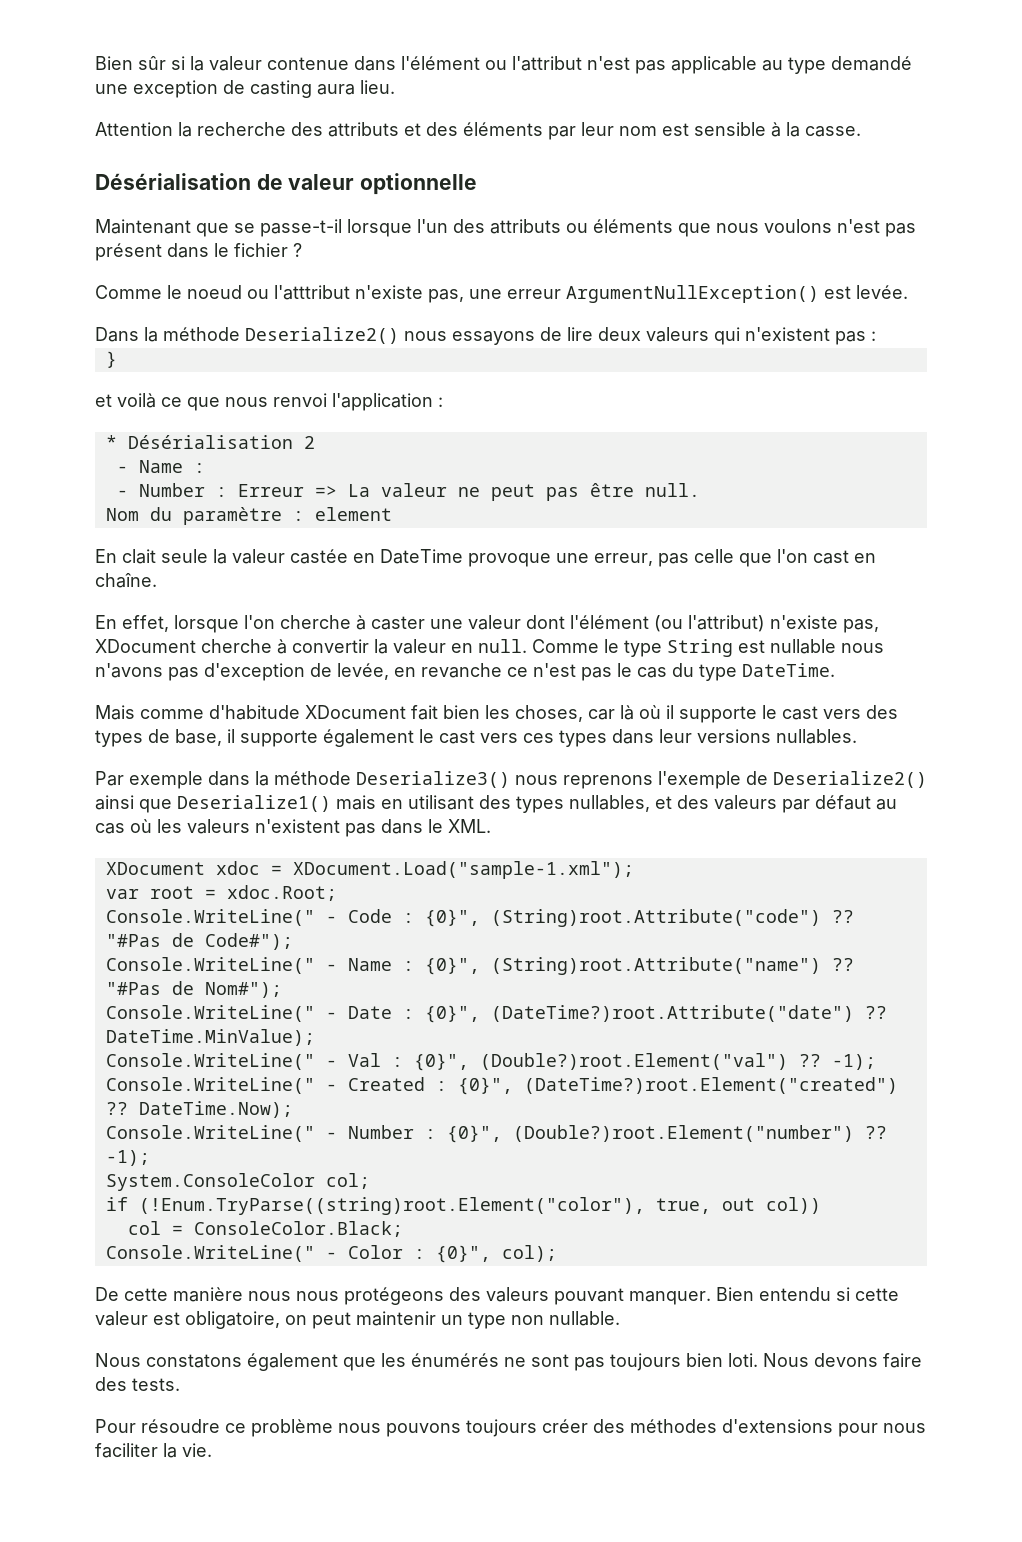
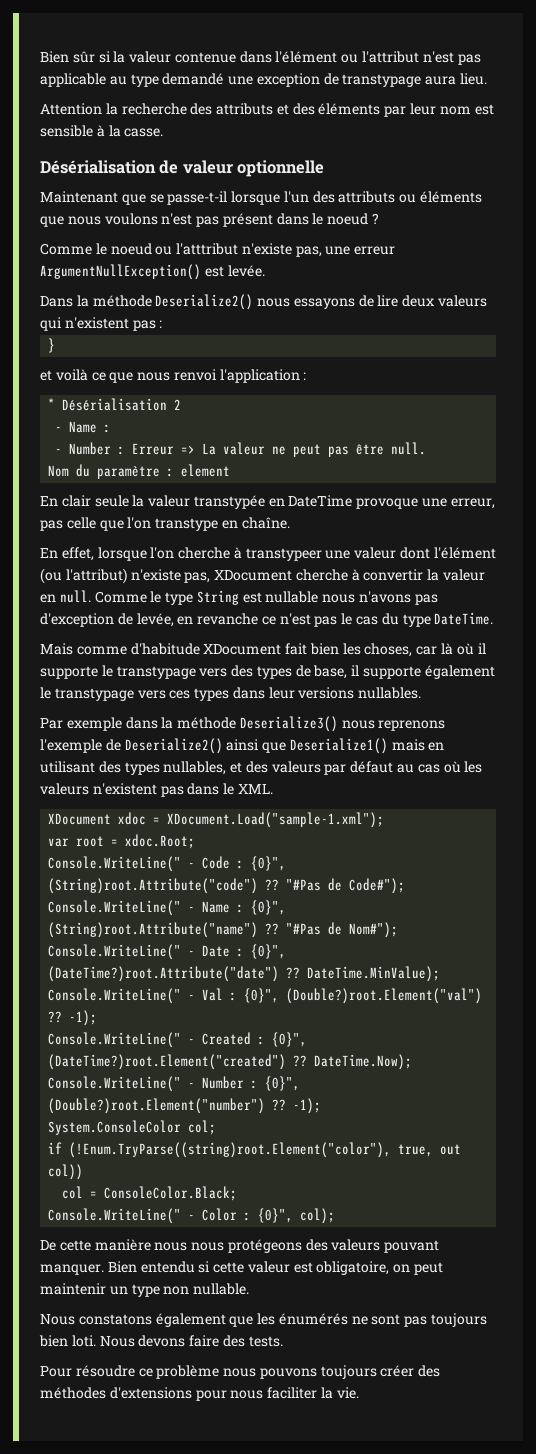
- Bien sûr si la valeur contenue dans l'élément ou l'attribut n'est pas applicable au type demandé une exception de casting aura lieu.
+ Bien sûr si la valeur contenue dans l'élément ou l'attribut n'est pas applicable au type demandé une exception de transtypage aura lieu.
- Maintenant que se passe-t-il lorsque l'un des attributs ou éléments que nous voulons n'est pas présent dans le fichier ?
+ Maintenant que se passe-t-il lorsque l'un des attributs ou éléments que nous voulons n'est pas présent dans le noeud ?
- En clait seule la valeur castée en DateTime provoque une erreur, pas celle que l'on cast en chaîne.
+ En clair seule la valeur transtypée en DateTime provoque une erreur, pas celle que l'on transtype en chaîne.
- En effet, lorsque l'on cherche à caster une valeur dont l'élément (ou l'attribut) n'existe pas, XDocument cherche à convertir la valeur en null.
+ En effet, lorsque l'on cherche à transtypeer une valeur dont l'élément (ou l'attribut) n'existe pas, XDocument cherche à convertir la valeur en null.
- Mais comme d'habitude XDocument fait bien les choses, car là où il supporte le cast vers des types de base, il supporte également le cast vers ces types dans leur versions nullables.
+ Mais comme d'habitude XDocument fait bien les choses, car là où il supporte le transtypage vers des types de base, il supporte également le transtypage vers ces types dans leur versions nullables.

